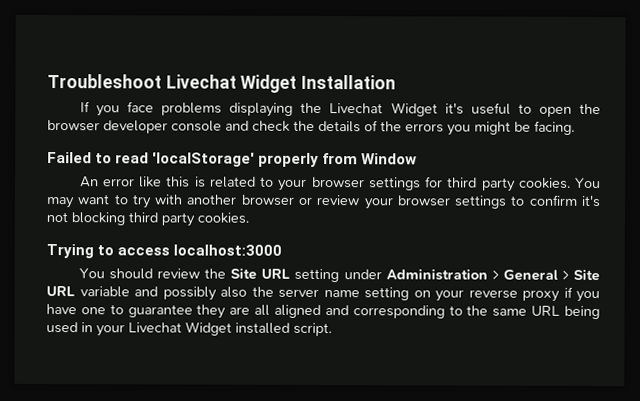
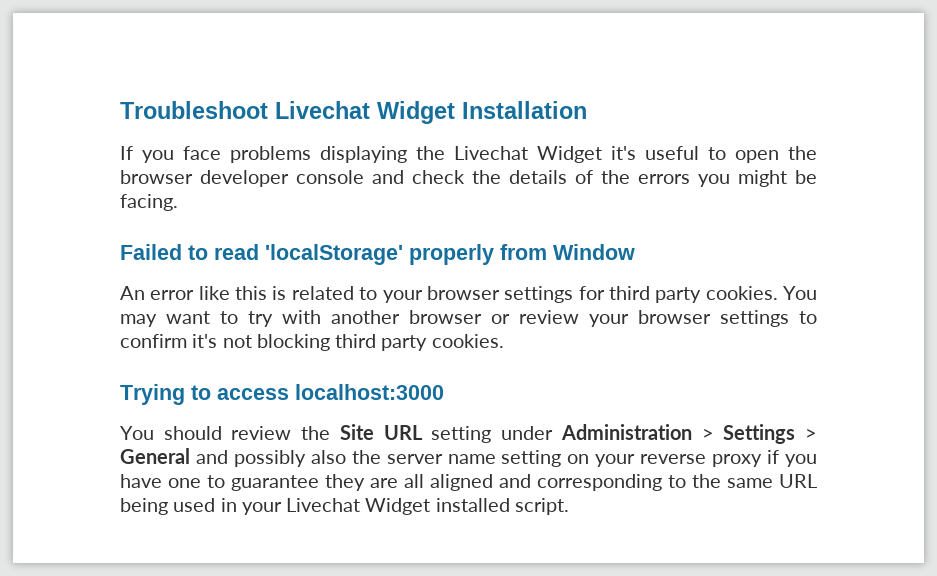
- You should review the Site URL setting under Administration > General > Site URL variable and possibly also the server name setting on your reverse proxy if you have one to guarantee they are all aligned and corresponding to the same URL being used in your Livechat Widget installed script.
+ You should review the Site URL setting under Administration > Settings > General and possibly also the server name setting on your reverse proxy if you have one to guarantee they are all aligned and corresponding to the same URL being used in your Livechat Widget installed script.

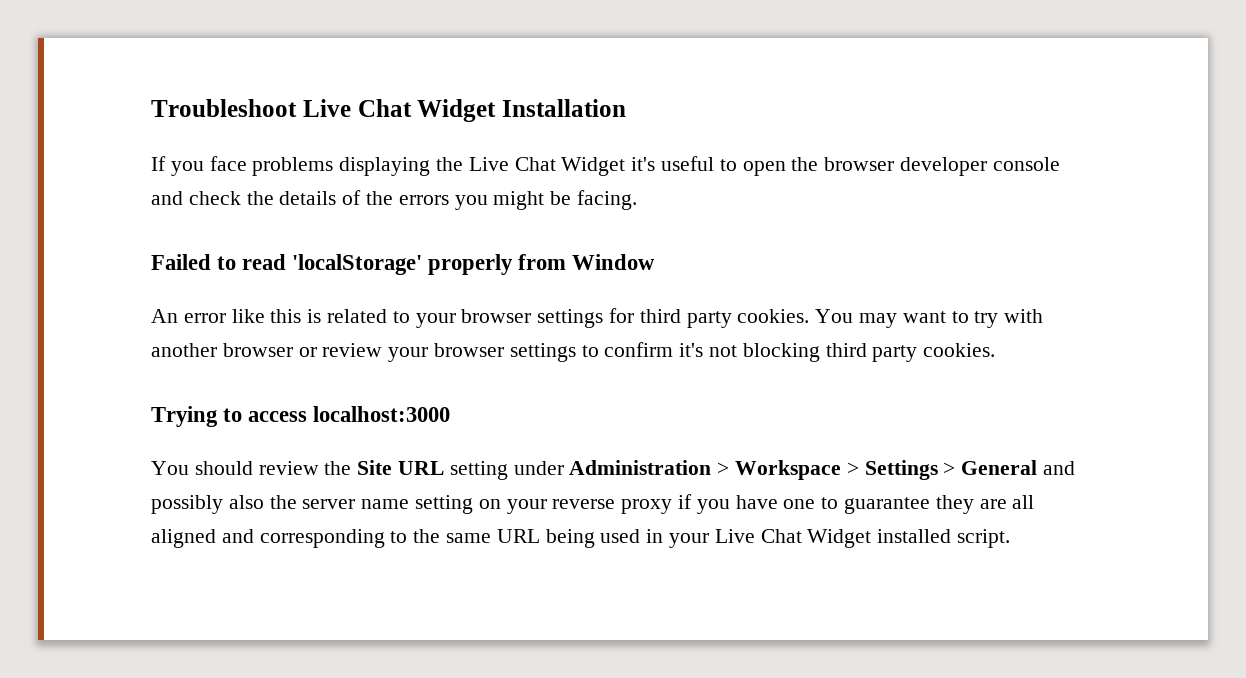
- Troubleshoot Livechat Widget Installation
+ Troubleshoot Live Chat Widget Installation
- If you face problems displaying the Livechat Widget it's useful to open the browser developer console and check the details of the errors you might be facing.
+ If you face problems displaying the Live Chat Widget it's useful to open the browser developer console and check the details of the errors you might be facing.
- You should review the Site URL setting under Administration > Settings > General and possibly also the server name setting on your reverse proxy if you have one to guarantee they are all aligned and corresponding to the same URL being used in your Livechat Widget installed script.
+ You should review the Site URL setting under Administration > Workspace > Settings > General and possibly also the server name setting on your reverse proxy if you have one to guarantee they are all aligned and corresponding to the same URL being used in your Live Chat Widget installed script.

